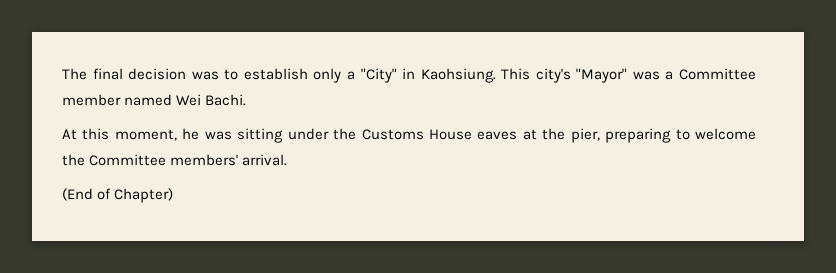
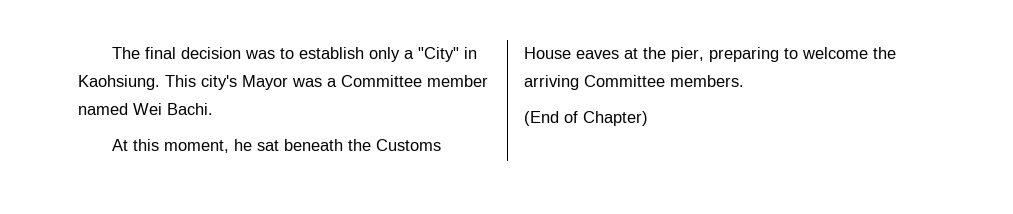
- This city's "Mayor" was a Committee member named Wei Bachi.
+ This city's Mayor was a Committee member named Wei Bachi.
- At this moment, he was sitting under the Customs House eaves at the pier, preparing to welcome the Committee members' arrival.
+ At this moment, he sat beneath the Customs House eaves at the pier, preparing to welcome the arriving Committee members.

